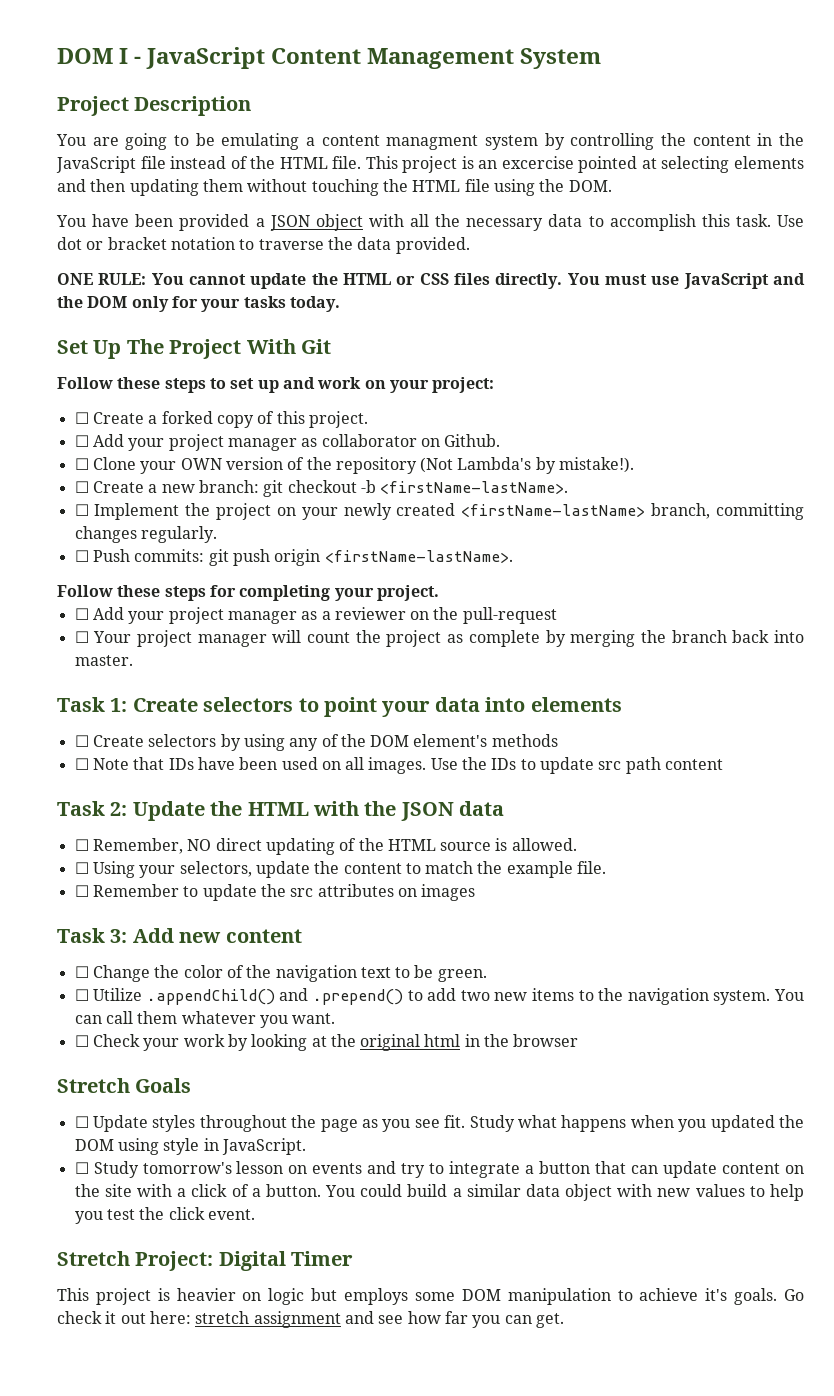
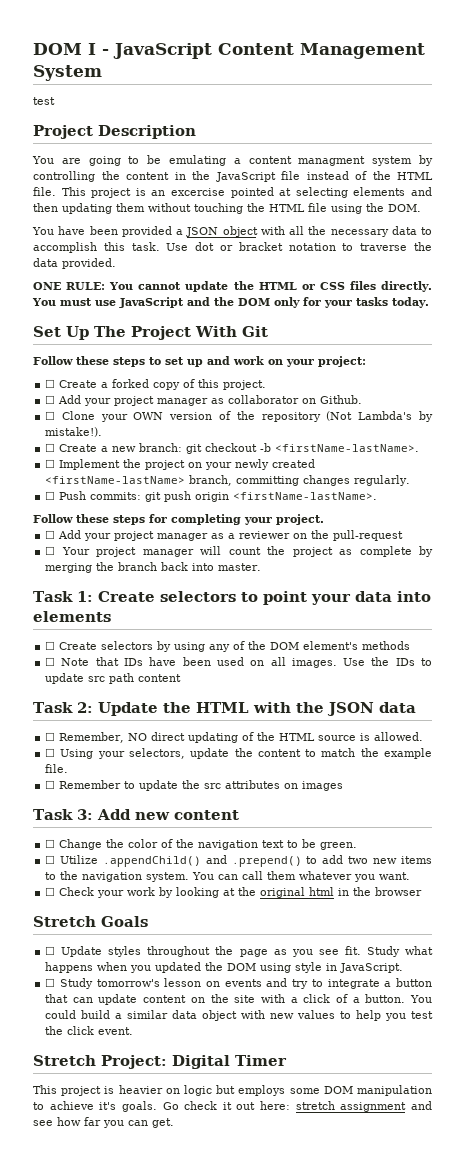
  DOM I - JavaScript Content Management System
+ test

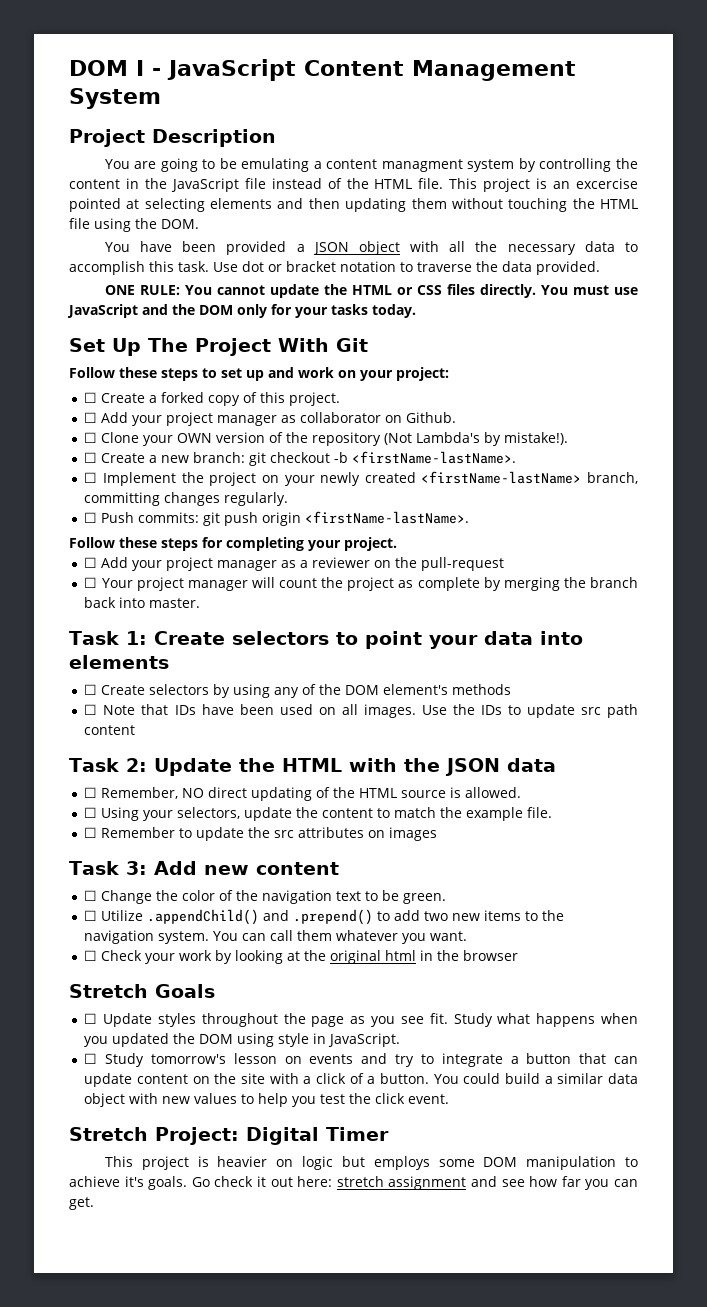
  DOM I - JavaScript Content Management System
- test

